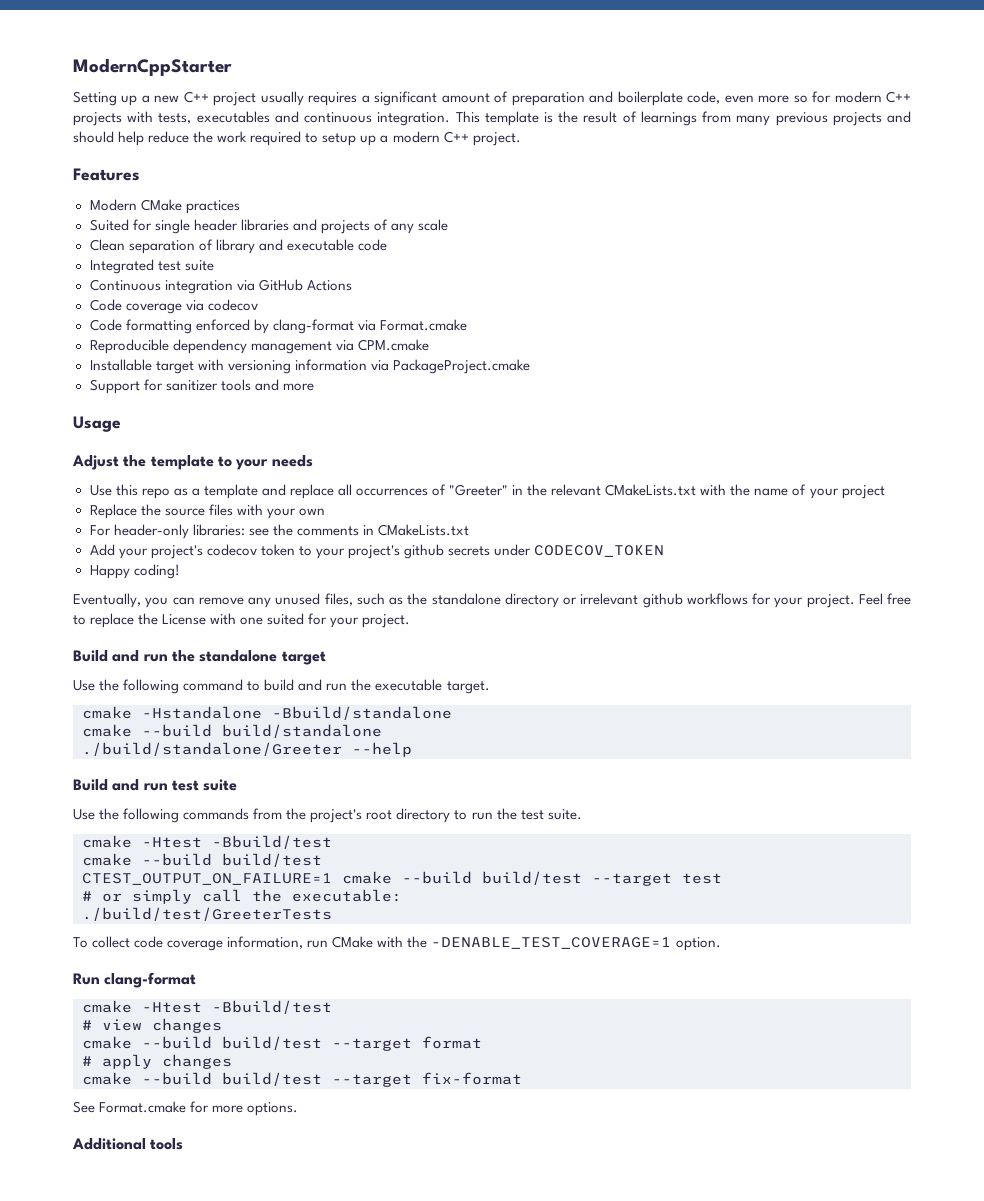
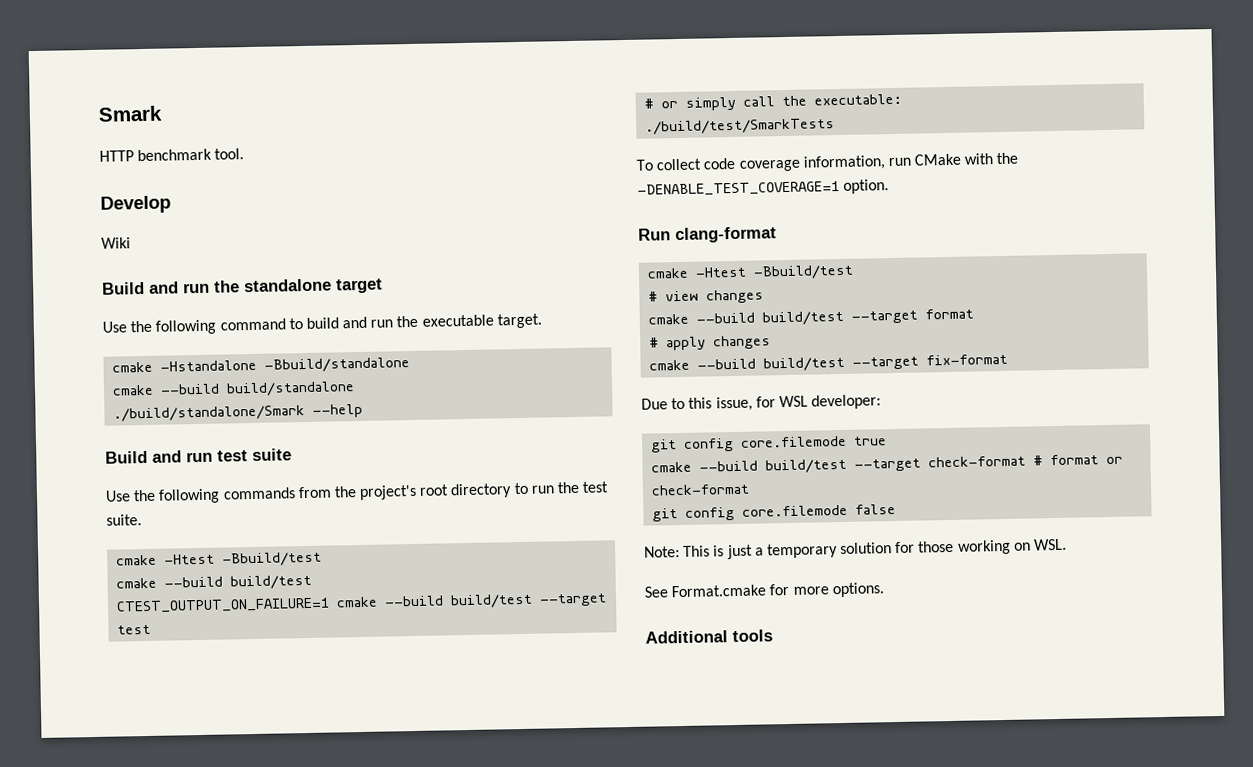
- ModernCppStarter
- Setting up a new C++ project usually requires a significant amount of preparation and boilerplate code, even more so for modern C++ projects with tests, executables and continuous integration. This template is the result of learnings from many previous projects and should help reduce the work required to setup up a modern C++ project.
- Features
- Modern CMake practices
- Suited for single header libraries and projects of any scale
- Clean separation of library and executable code
- Integrated test suite
- Continuous integration via GitHub Actions
- Code coverage via codecov
- Code formatting enforced by clang-format via Format.cmake
- Reproducible dependency management via CPM.cmake
- Installable target with versioning information via PackageProject.cmake
- Support for sanitizer tools and more
- Usage
- Adjust the template to your needs
- Use this repo as a template and replace all occurrences of "Greeter" in the relevant CMakeLists.txt with the name of your project
- Replace the source files with your own
- For header-only libraries: see the comments in CMakeLists.txt
- Add your project's codecov token to your project's github secrets under CODECOV_TOKEN
- Happy coding!
- Eventually, you can remove any unused files, such as the standalone directory or irrelevant github workflows for your project. Feel free to replace the License with one suited for your project.
+ Smark
+ HTTP benchmark tool.
+ Develop
+ Wiki
- ./build/standalone/Greeter --help
+ ./build/standalone/Smark --help
- ./build/test/GreeterTests
+ ./build/test/SmarkTests
+ Due to this issue, for WSL developer:
+ git config core.filemode true
+ cmake --build build/test --target check-format # format or check-format
+ git config core.filemode false
+ Note: This is just a temporary solution for those working on WSL.

